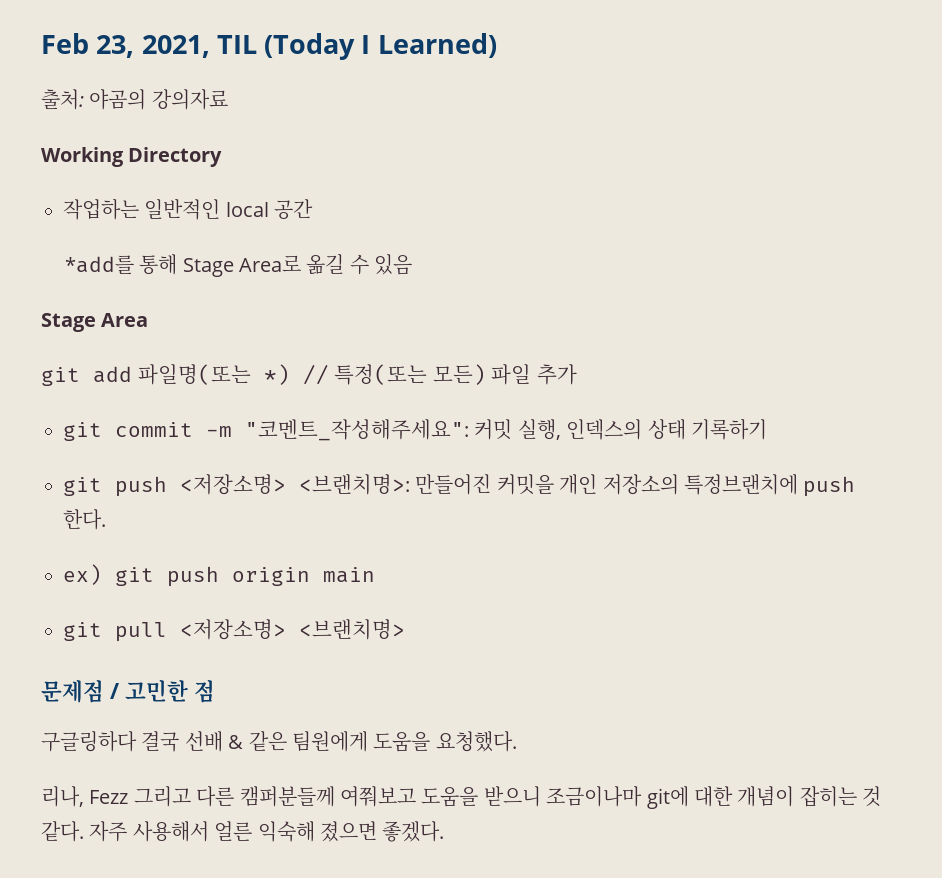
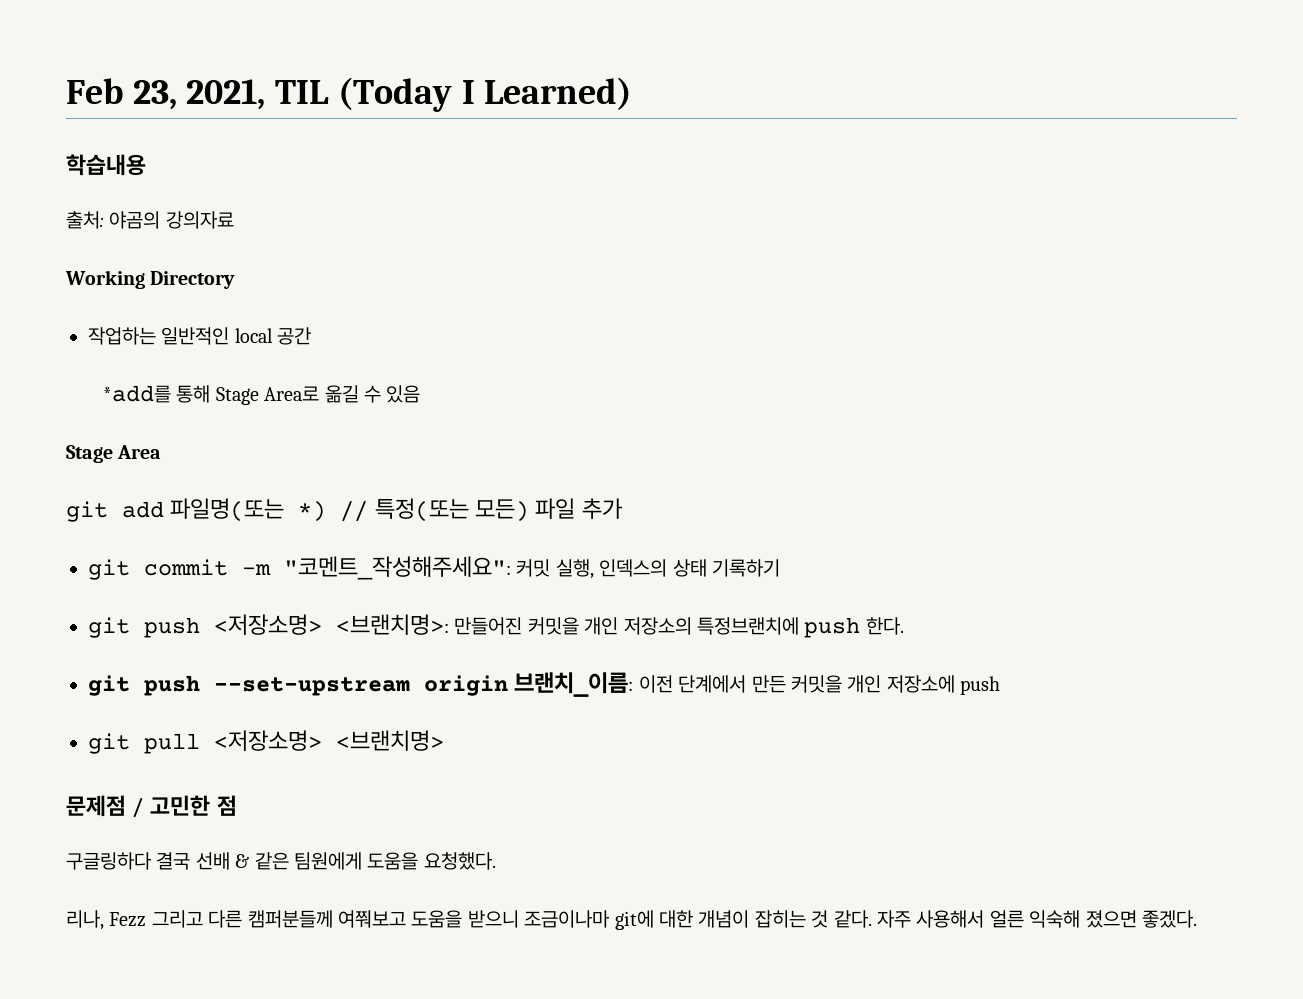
+ 학습내용
- ex) git push origin main
+ git push --set-upstream origin 브랜치_이름: 이전 단계에서 만든 커밋을 개인 저장소에 push

